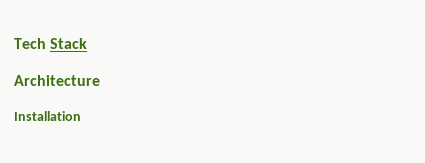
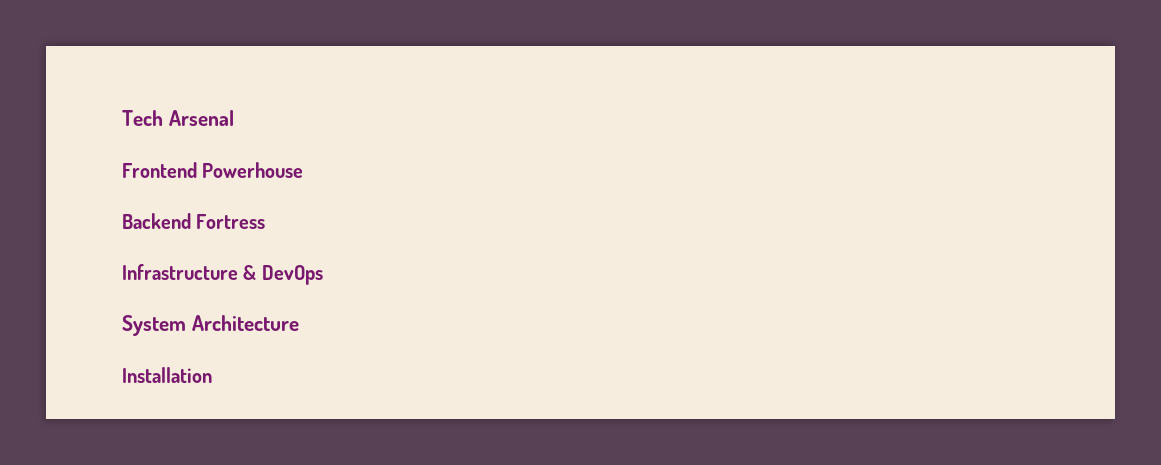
- Tech Stack
- Architecture
+ Tech Arsenal
+ Frontend Powerhouse
+ Backend Fortress
+ Infrastructure & DevOps
+ System Architecture

